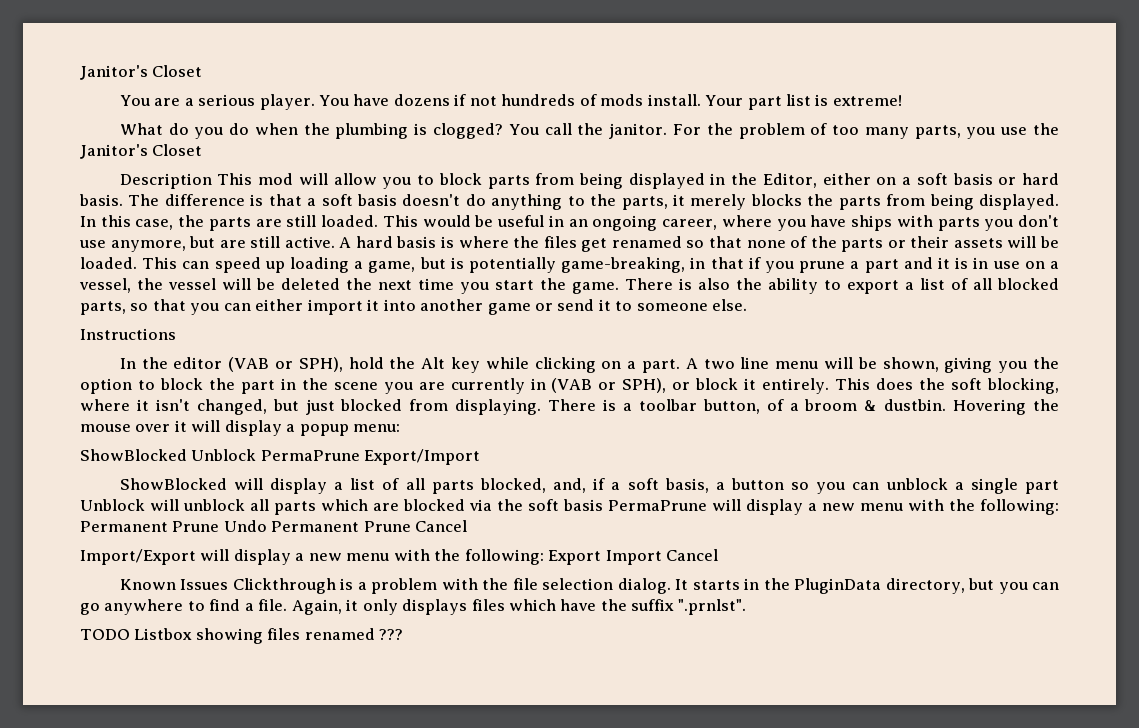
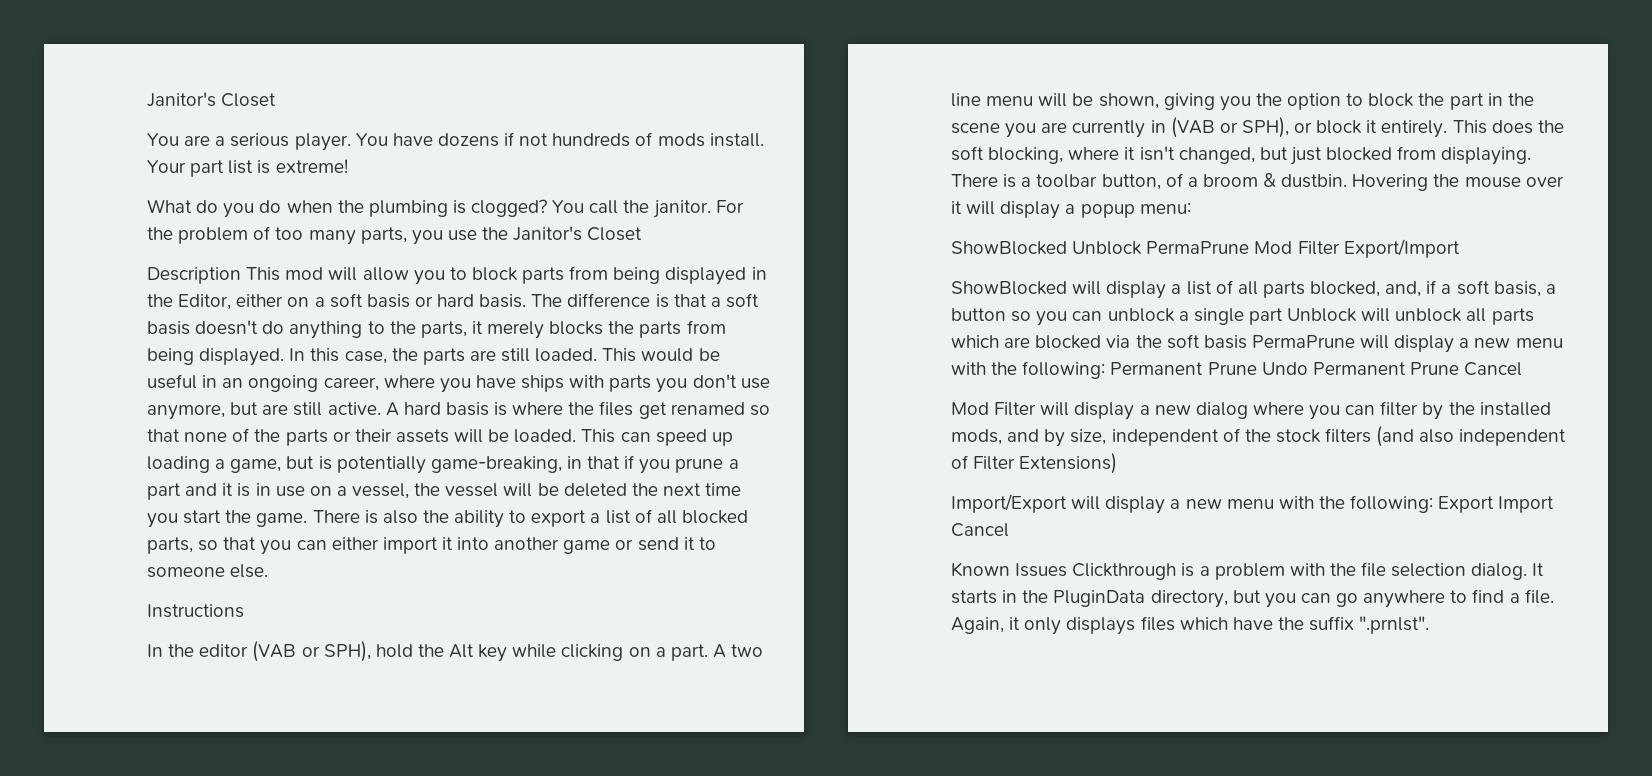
- ShowBlocked Unblock PermaPrune Export/Import
+ ShowBlocked Unblock PermaPrune Mod Filter Export/Import
+ Mod Filter will display a new dialog where you can filter by the installed mods, and by size, independent of the stock filters (and also independent of Filter Extensions)
- TODO Listbox showing files renamed ???

